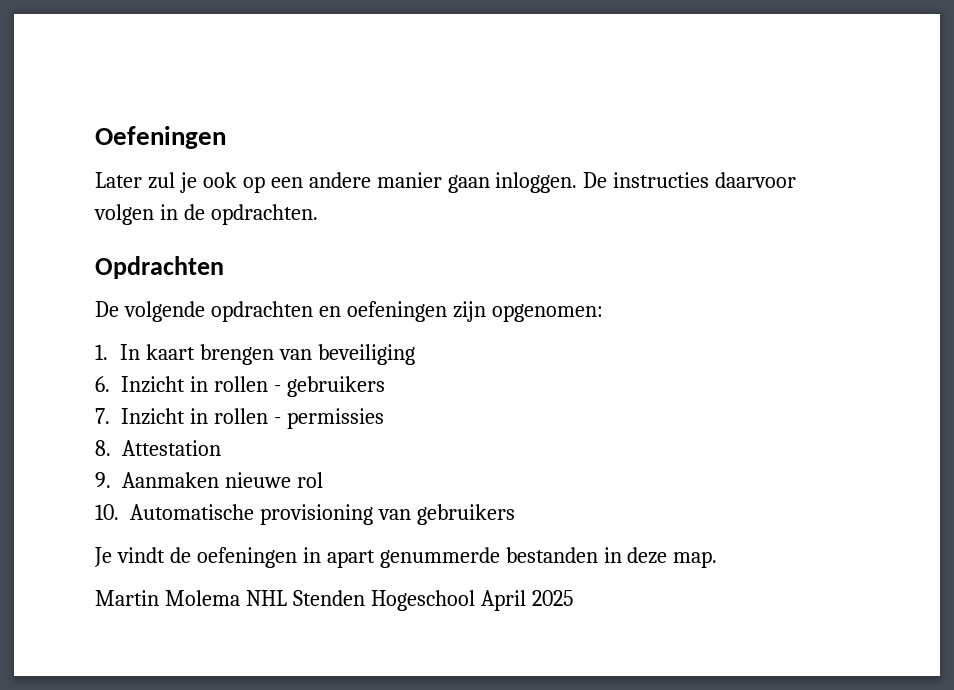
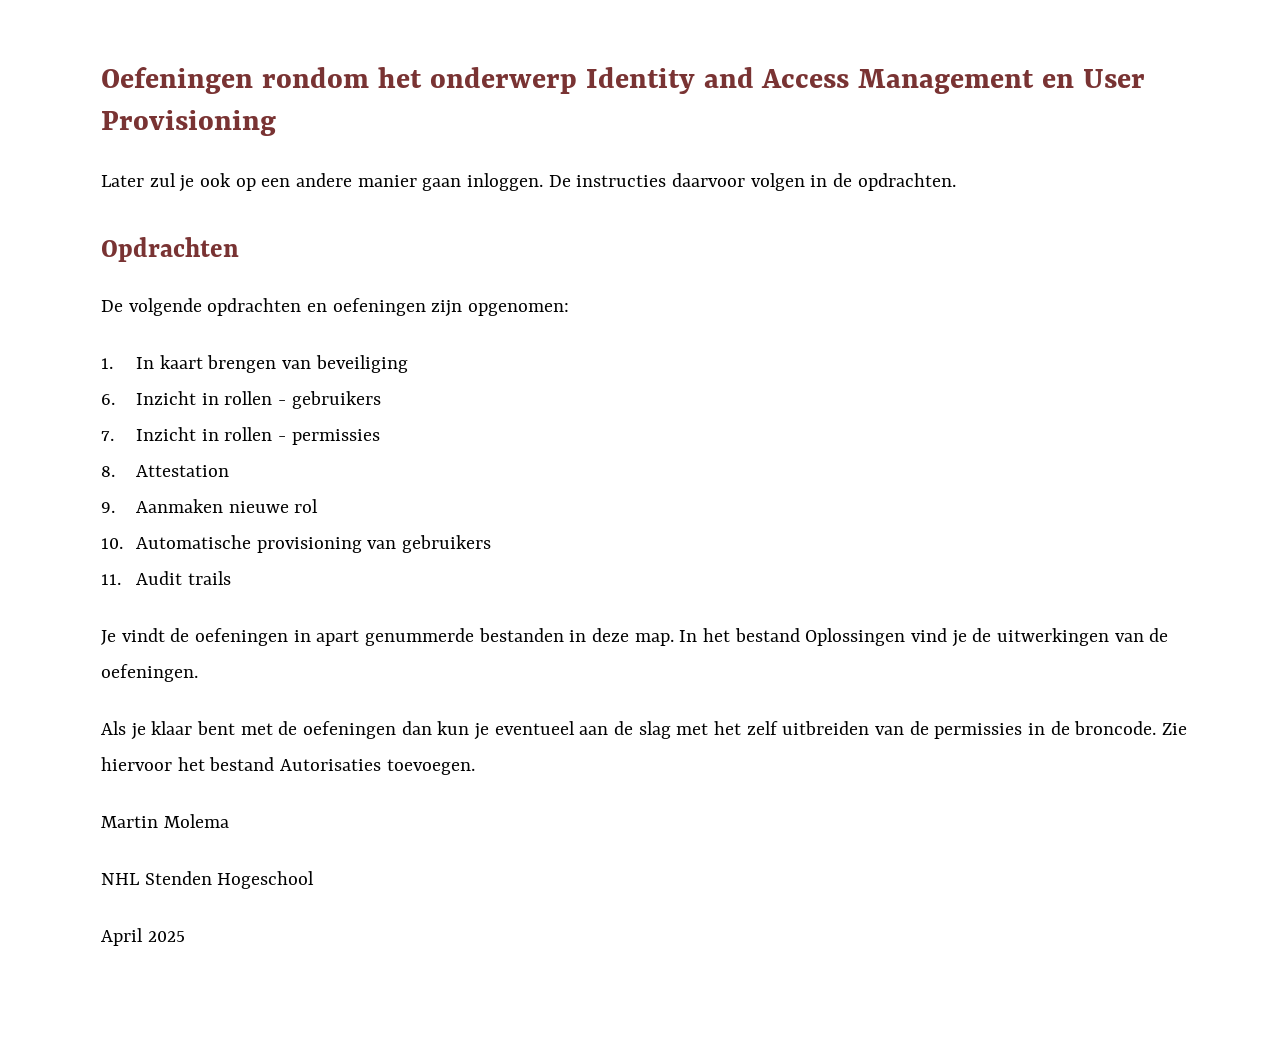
- Oefeningen
+ Oefeningen rondom het onderwerp Identity and Access Management en User Provisioning
+ 11. Audit trails
+ In het bestand Oplossingen vind je de uitwerkingen van de oefeningen.
+ Als je klaar bent met de oefeningen dan kun je eventueel aan de slag met het zelf uitbreiden van de permissies in de broncode. Zie hiervoor het bestand Autorisaties toevoegen.
- Martin Molema NHL Stenden Hogeschool April 2025
+ Martin Molema
+ NHL Stenden Hogeschool
+ April 2025

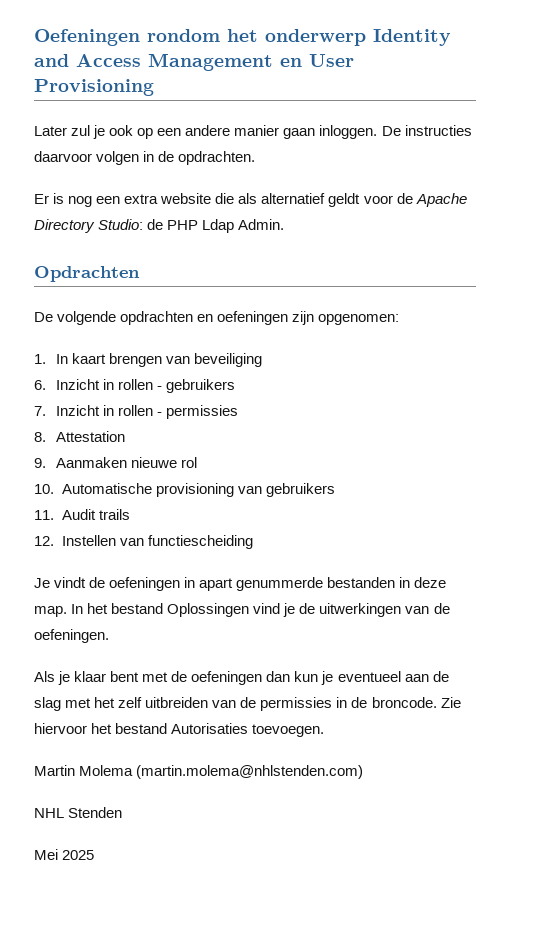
+ Er is nog een extra website die als alternatief geldt voor de Apache Directory Studio: de PHP Ldap Admin.
+ 12. Instellen van functiescheiding
- Martin Molema
+ Martin Molema (martin.molema@nhlstenden.com)
- NHL Stenden Hogeschool
- April 2025
+ NHL Stenden
+ Mei 2025

